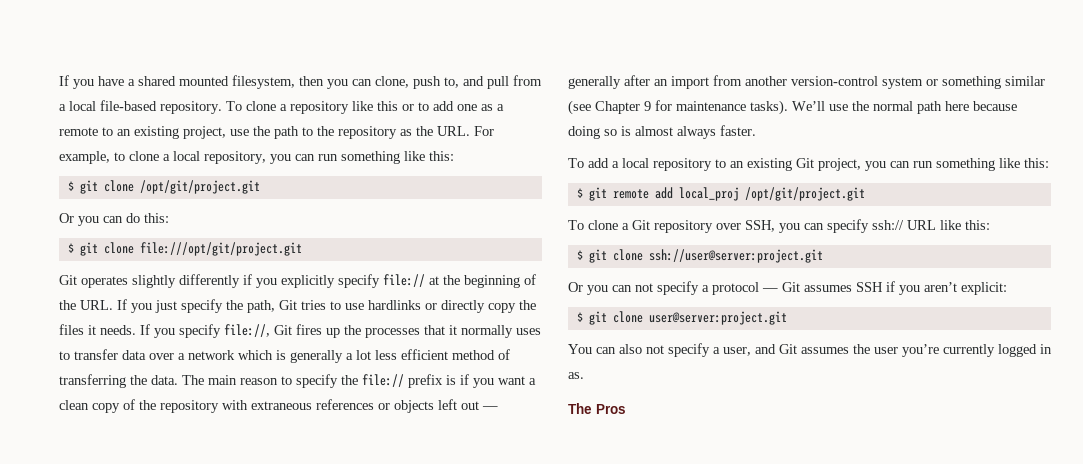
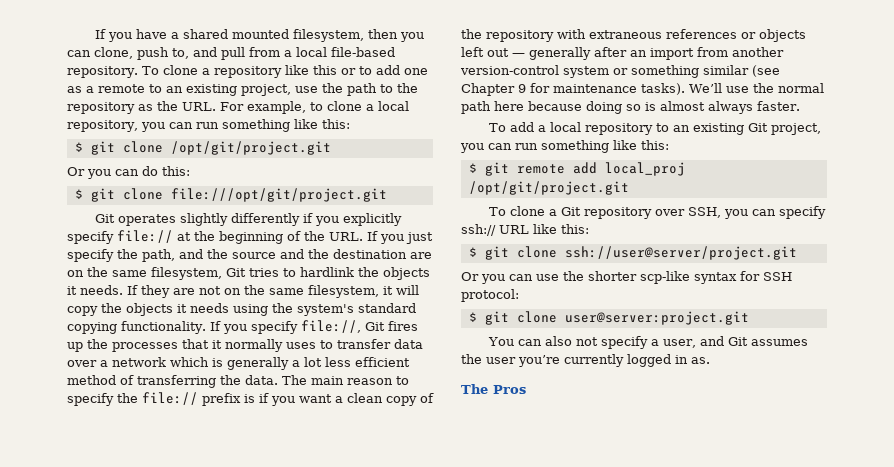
- Git operates slightly differently if you explicitly specify file:// at the beginning of the URL. If you just specify the path, Git tries to use hardlinks or directly copy the files it needs.
+ Git operates slightly differently if you explicitly specify file:// at the beginning of the URL. If you just specify the path, and the source and the destination are on the same filesystem, Git tries to hardlink the objects it needs. If they are not on the same filesystem, it will copy the objects it needs using the system's standard copying functionality.
- $ git clone ssh://user@server:project.git
- Or you can not specify a protocol — Git assumes SSH if you aren’t explicit:
+ $ git clone ssh://user@server/project.git
+ Or you can use the shorter scp-like syntax for SSH protocol:

